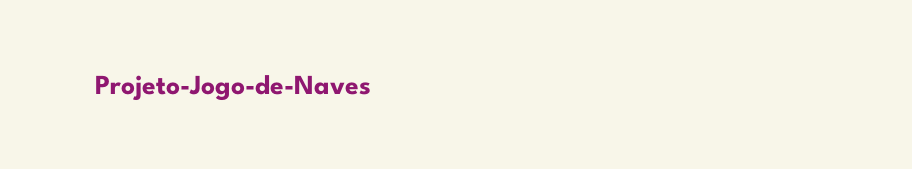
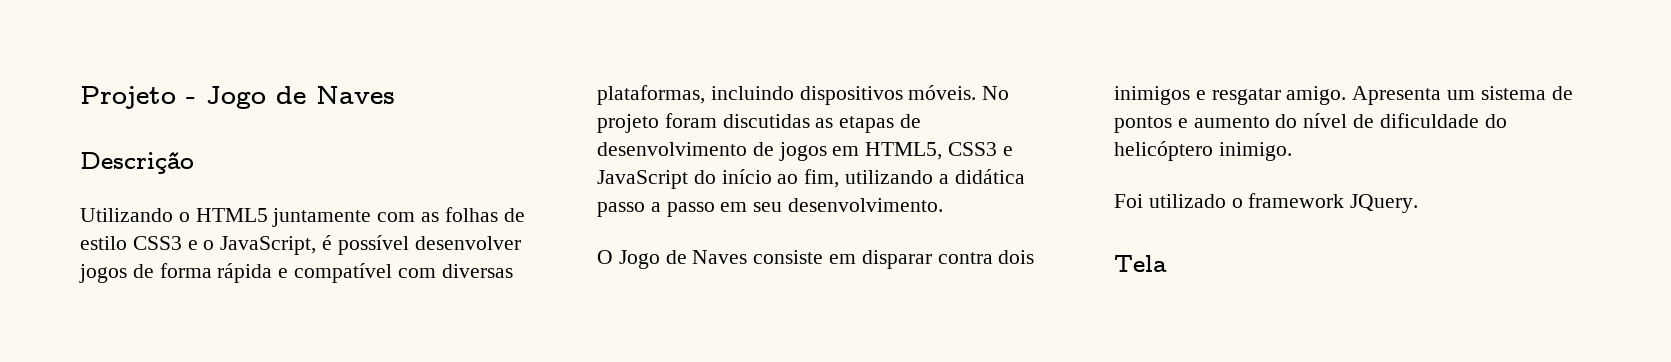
- Projeto-Jogo-de-Naves
+ Projeto - Jogo de Naves
+ Descrição
+ Utilizando o HTML5 juntamente com as folhas de estilo CSS3 e o JavaScript, é possível desenvolver jogos de forma rápida e compatível com diversas plataformas, incluindo dispositivos móveis. No projeto foram discutidas as etapas de desenvolvimento de jogos em HTML5, CSS3 e JavaScript do início ao fim, utilizando a didática passo a passo em seu desenvolvimento.
+ O Jogo de Naves consiste em disparar contra dois inimigos e resgatar amigo. Apresenta um sistema de pontos e aumento do nível de dificuldade do helicóptero inimigo.
+ Foi utilizado o framework JQuery.
+ Tela

